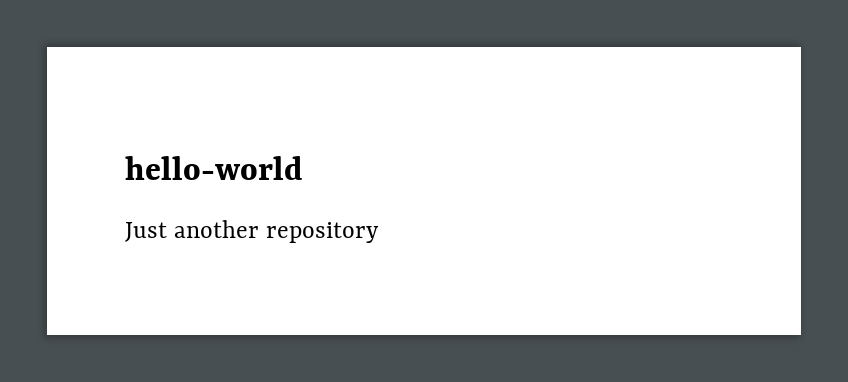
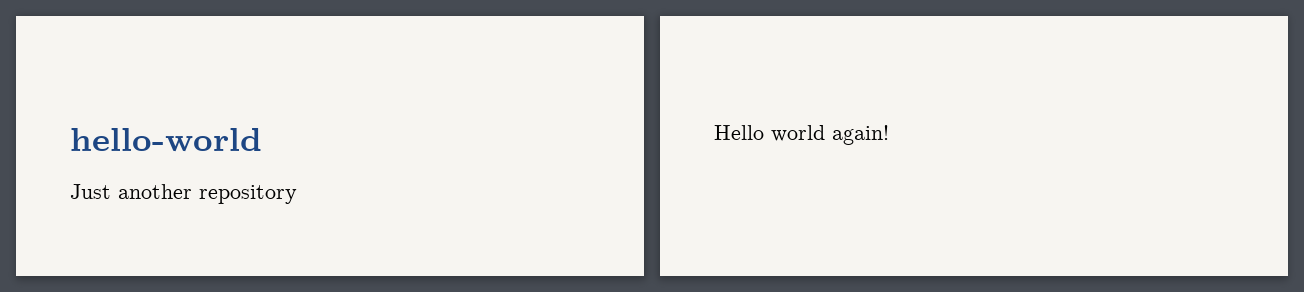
+ Hello world again!

